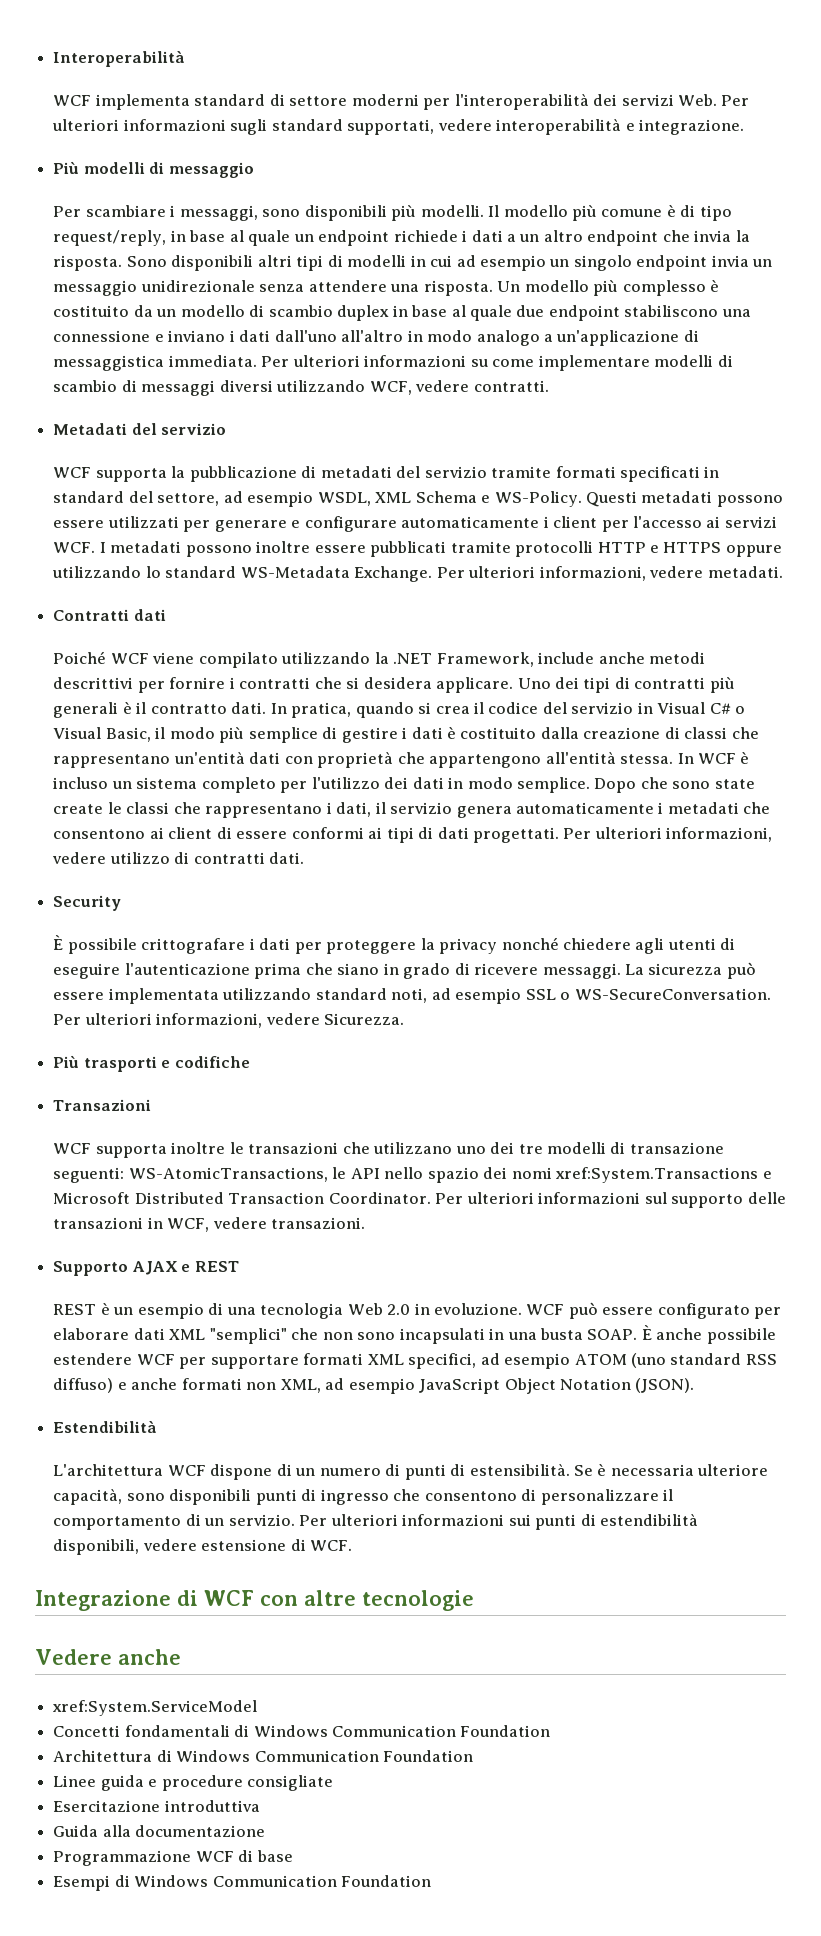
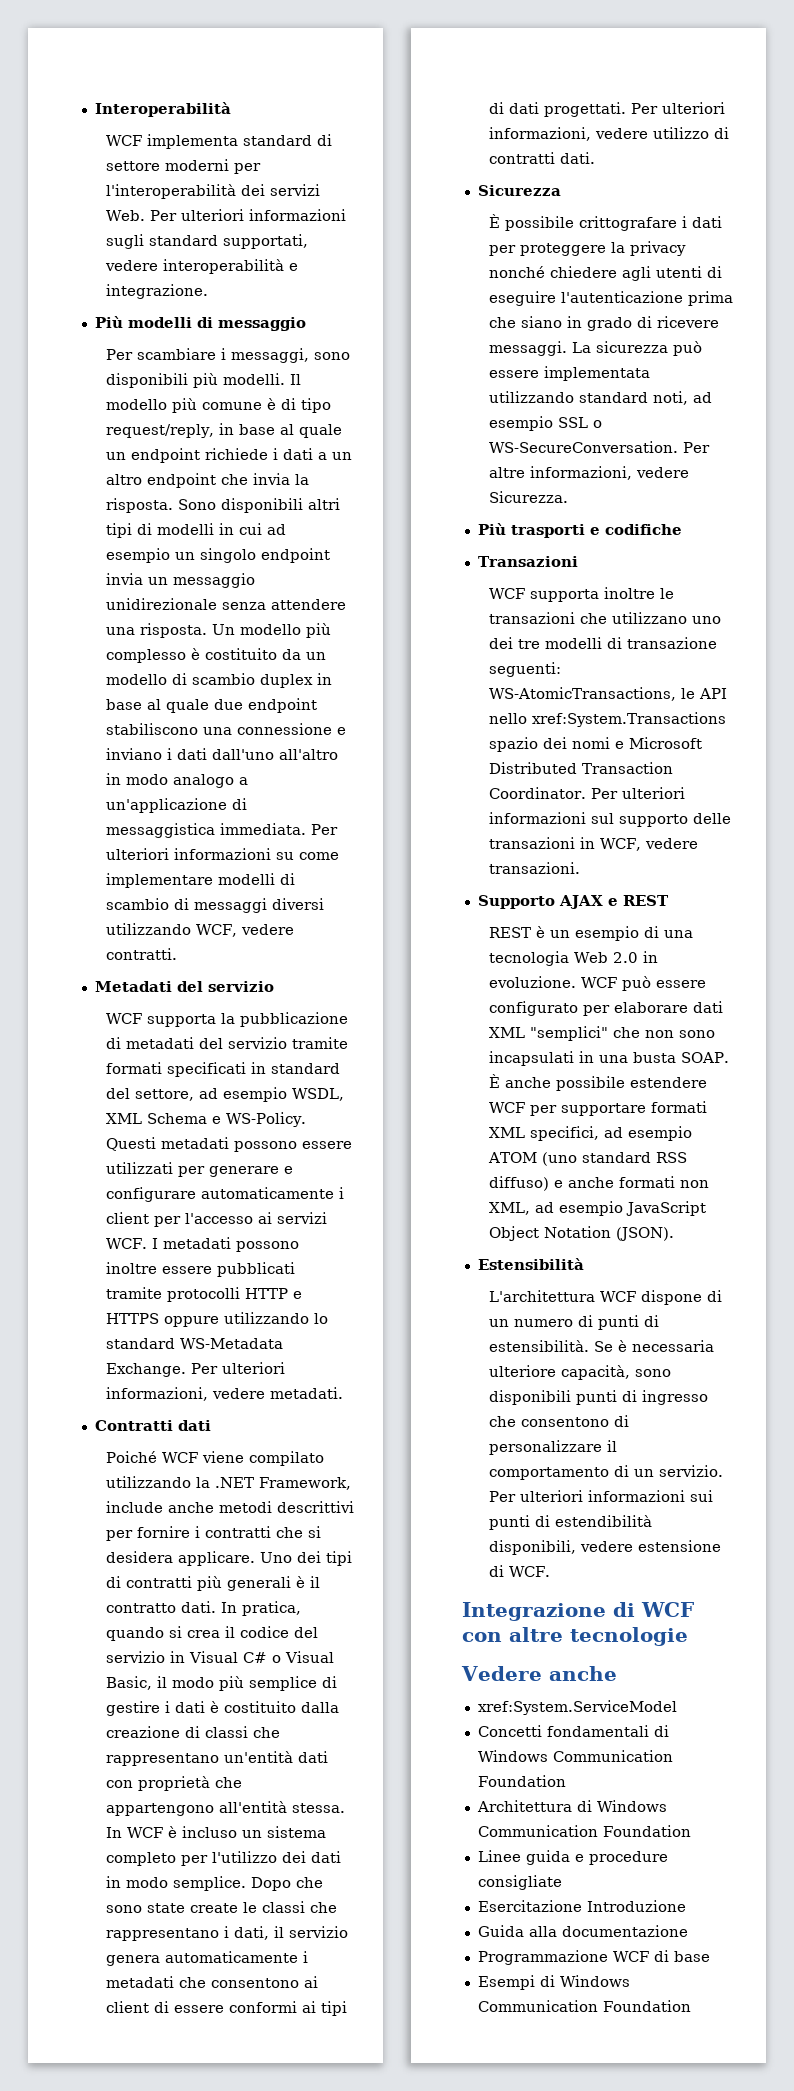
- Security
+ Sicurezza
- Per ulteriori informazioni, vedere Sicurezza.
+ Per altre informazioni, vedere Sicurezza.
- WCF supporta inoltre le transazioni che utilizzano uno dei tre modelli di transazione seguenti: WS-AtomicTransactions, le API nello spazio dei nomi xref:System.Transactions e Microsoft Distributed Transaction Coordinator.
+ WCF supporta inoltre le transazioni che utilizzano uno dei tre modelli di transazione seguenti: WS-AtomicTransactions, le API nello xref:System.Transactions spazio dei nomi e Microsoft Distributed Transaction Coordinator.
- Estendibilità
+ Estensibilità
- Esercitazione introduttiva
+ Esercitazione Introduzione

